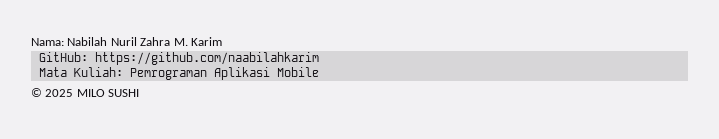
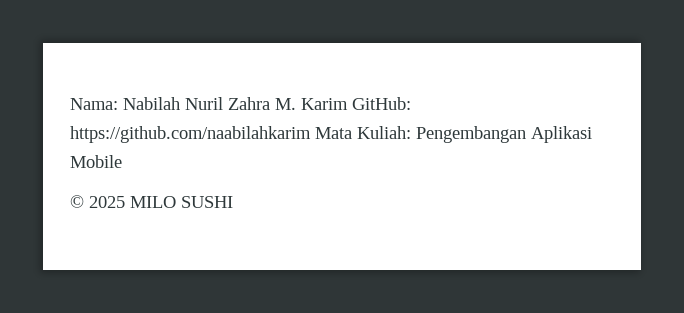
- Nama: Nabilah Nuril Zahra M. Karim
- GitHub: https://github.com/naabilahkarim
- Mata Kuliah: Pemrograman Aplikasi Mobile
+ Nama: Nabilah Nuril Zahra M. Karim GitHub: https://github.com/naabilahkarim Mata Kuliah: Pengembangan Aplikasi Mobile

